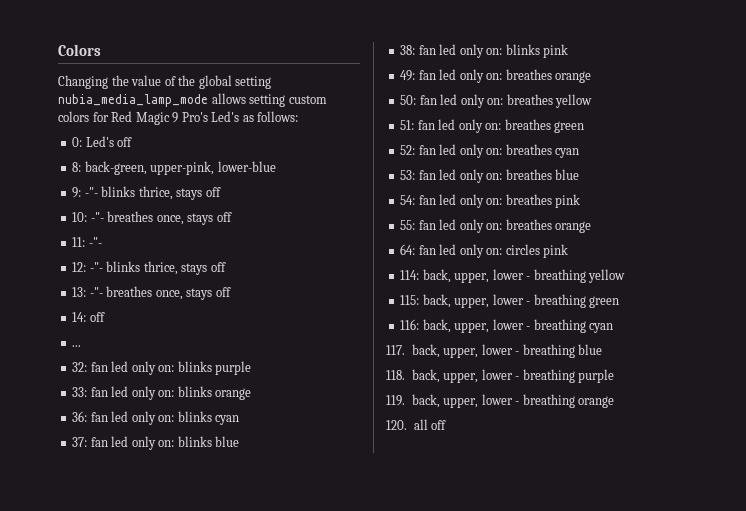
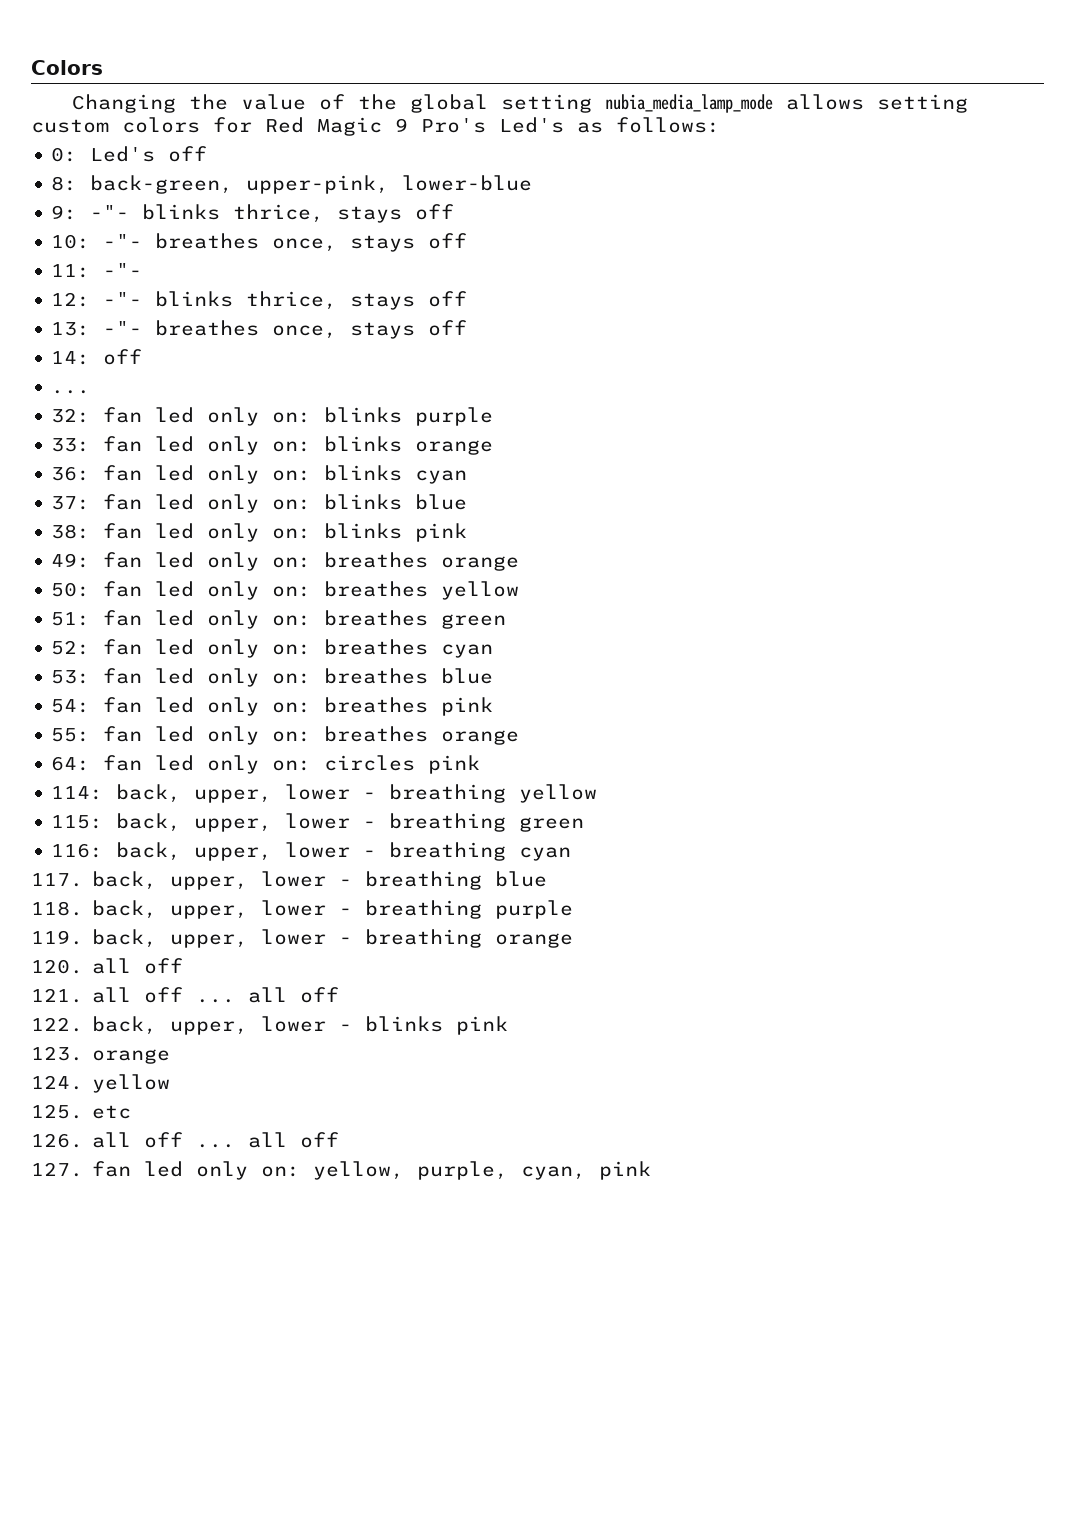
+ 121. all off ... all off
+ 122. back, upper, lower - blinks pink
+ 123. orange
+ 124. yellow
+ 125. etc
+ 126. all off ... all off
+ 127. fan led only on: yellow, purple, cyan, pink

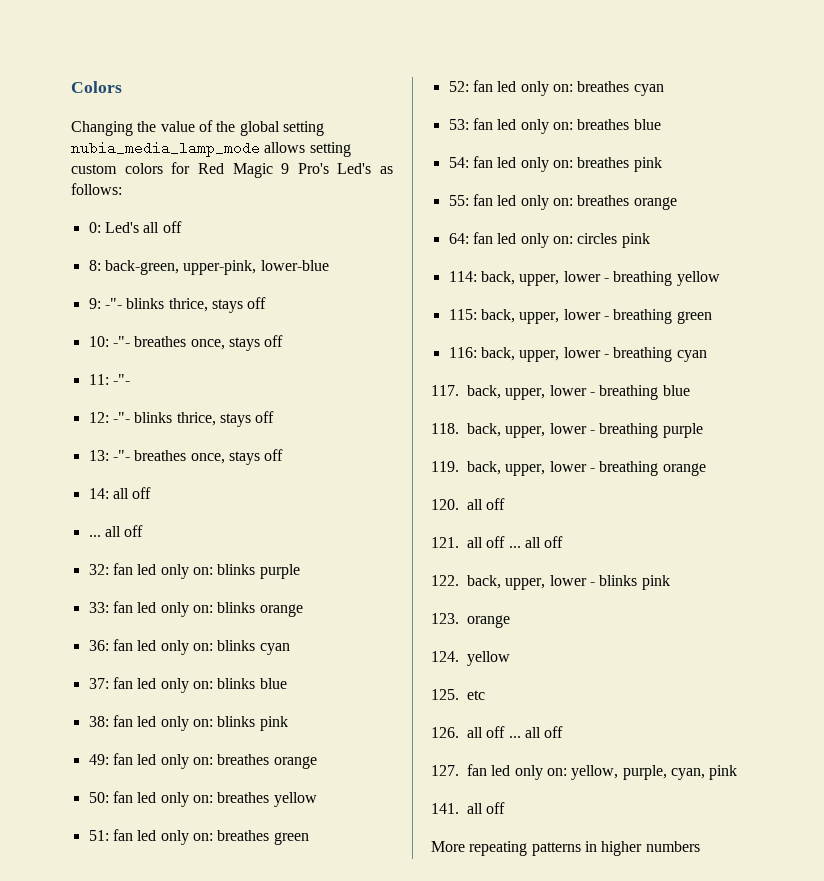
- 0: Led's off
+ 0: Led's all off
- 14: off
- ...
+ 14: all off
+ ... all off
+ 141. all off
+ More repeating patterns in higher numbers

